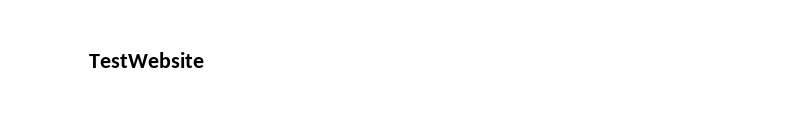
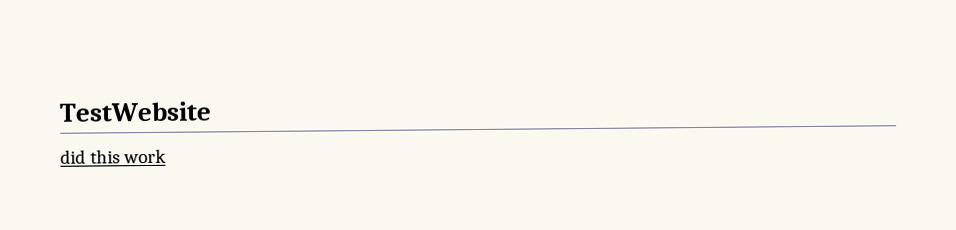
+ did this work

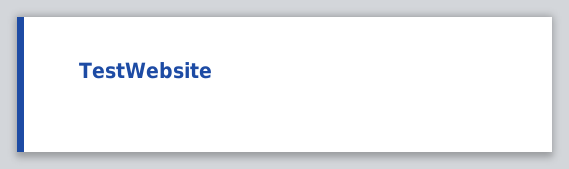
- did this work

